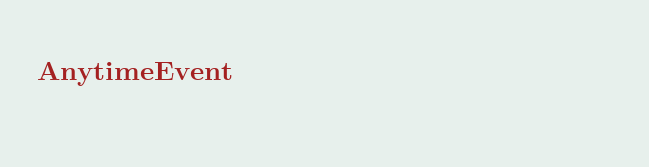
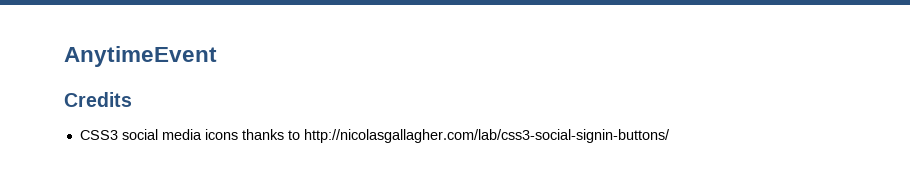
+ Credits
+ CSS3 social media icons thanks to http://nicolasgallagher.com/lab/css3-social-signin-buttons/

